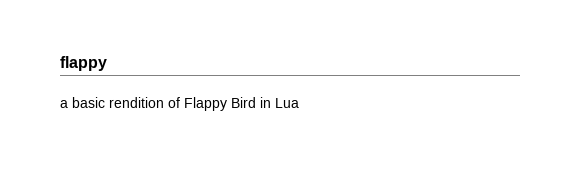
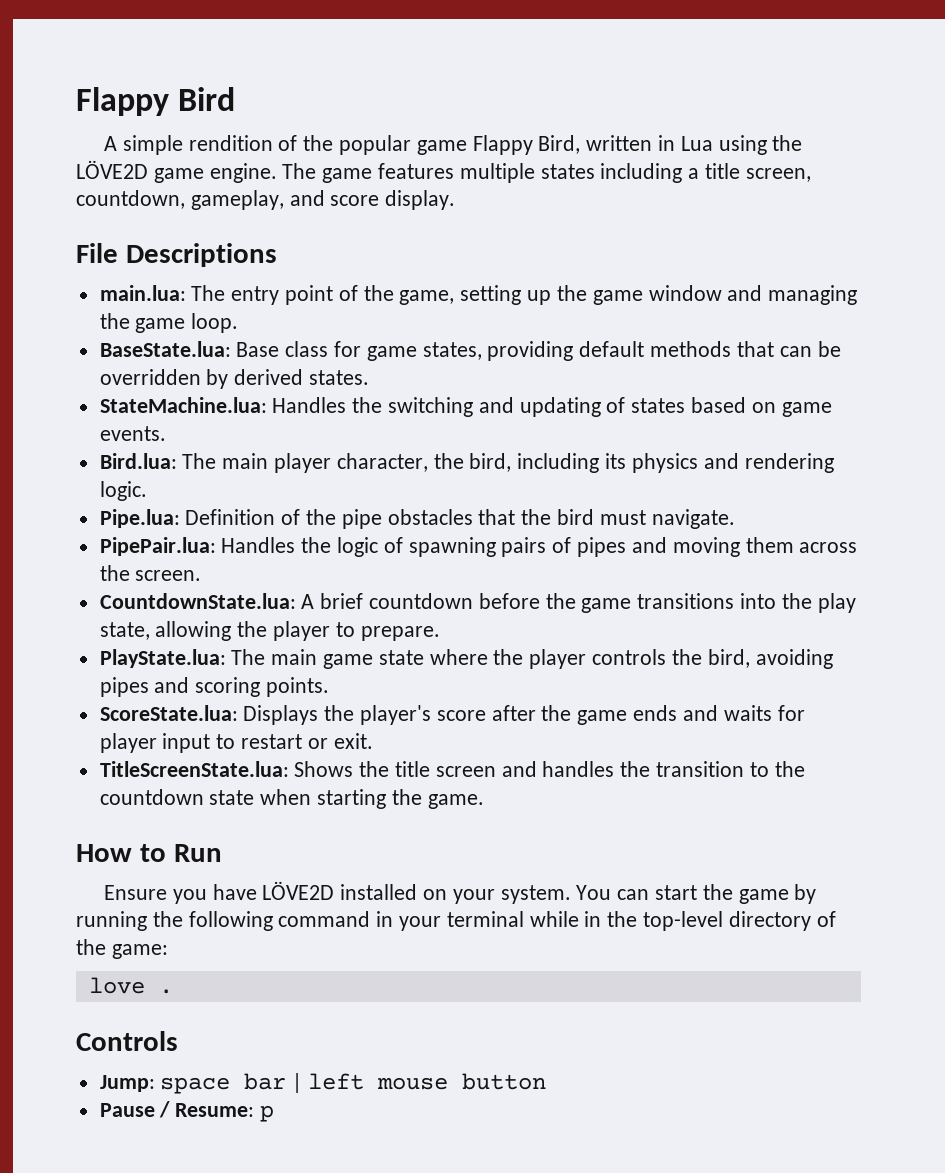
- flappy
- a basic rendition of Flappy Bird in Lua
+ Flappy Bird
+ A simple rendition of the popular game Flappy Bird, written in Lua using the LÖVE2D game engine. The game features multiple states including a title screen, countdown, gameplay, and score display.
+ File Descriptions
+ main.lua: The entry point of the game, setting up the game window and managing the game loop.
+ BaseState.lua: Base class for game states, providing default methods that can be overridden by derived states.
+ StateMachine.lua: Handles the switching and updating of states based on game events.
+ Bird.lua: The main player character, the bird, including its physics and rendering logic.
+ Pipe.lua: Definition of the pipe obstacles that the bird must navigate.
+ PipePair.lua: Handles the logic of spawning pairs of pipes and moving them across the screen.
+ CountdownState.lua: A brief countdown before the game transitions into the play state, allowing the player to prepare.
+ PlayState.lua: The main game state where the player controls the bird, avoiding pipes and scoring points.
+ ScoreState.lua: Displays the player's score after the game ends and waits for player input to restart or exit.
+ TitleScreenState.lua: Shows the title screen and handles the transition to the countdown state when starting the game.
+ How to Run
+ Ensure you have LÖVE2D installed on your system. You can start the game by running the following command in your terminal while in the top-level directory of the game:
+ love .
+ Controls
+ Jump: space bar | left mouse button
+ Pause / Resume: p

